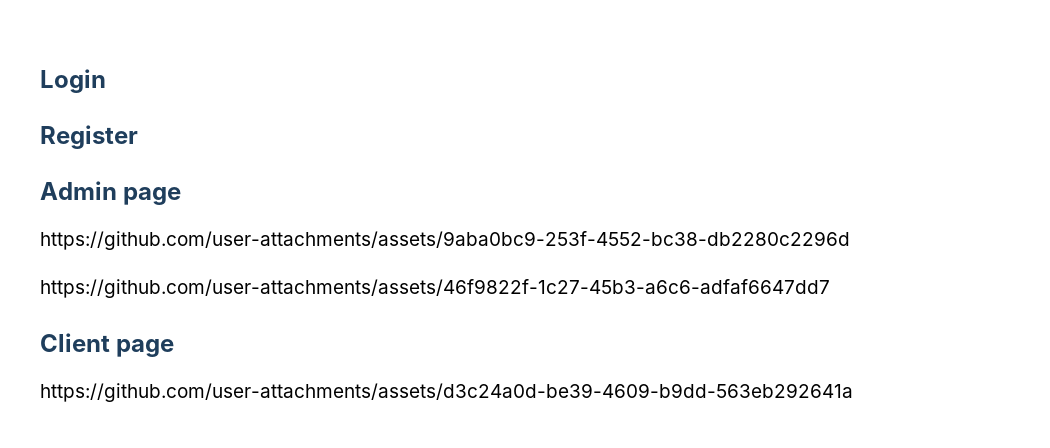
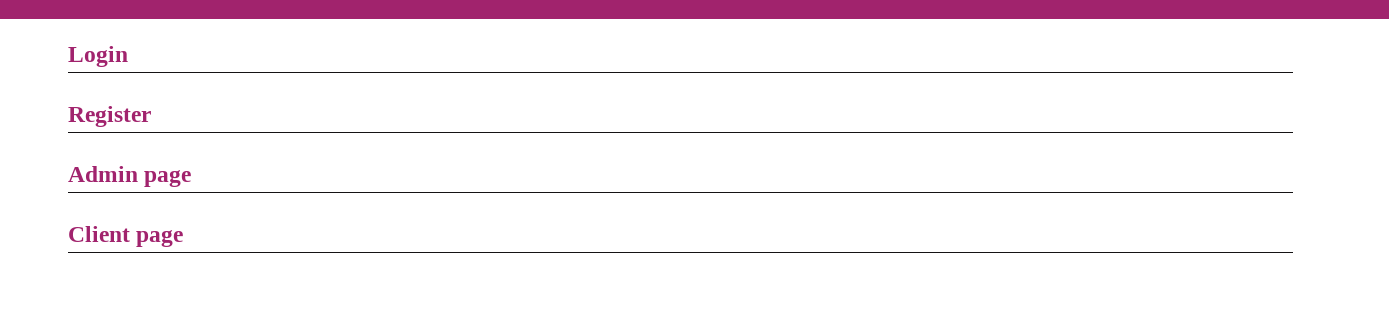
- https://github.com/user-attachments/assets/9aba0bc9-253f-4552-bc38-db2280c2296d
- https://github.com/user-attachments/assets/46f9822f-1c27-45b3-a6c6-adfaf6647dd7
- https://github.com/user-attachments/assets/d3c24a0d-be39-4609-b9dd-563eb292641a

